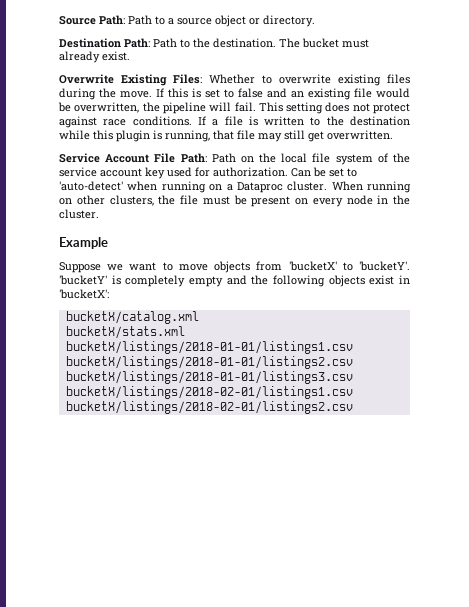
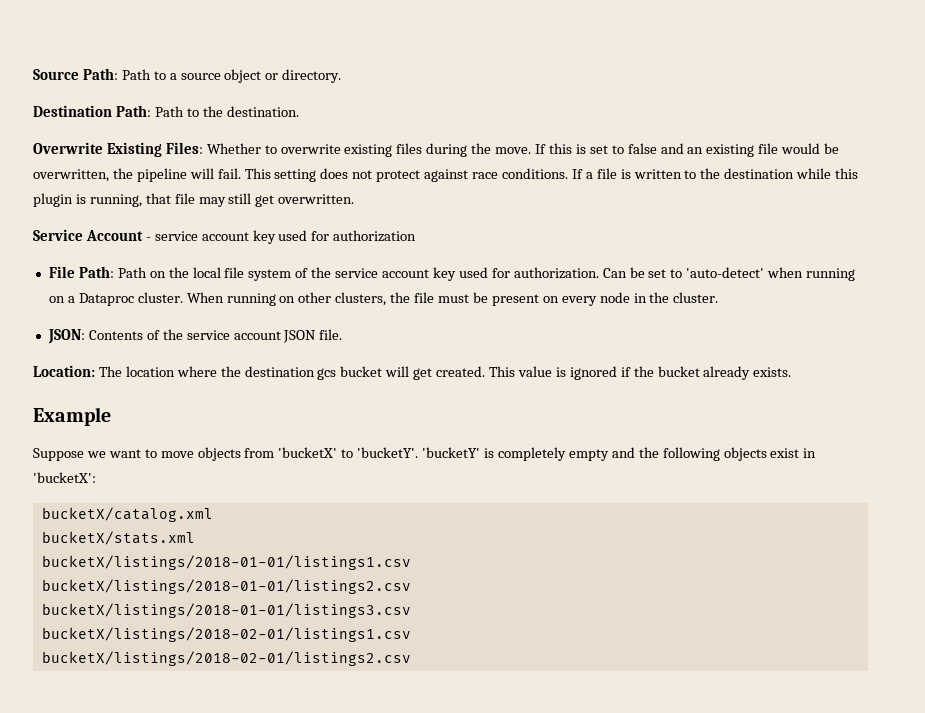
- The bucket must already exist.
- Service Account File Path: Path on the local file system of the service account key used for authorization.
+ Service Account - service account key used for authorization
+ File Path: Path on the local file system of the service account key used for authorization.
+ JSON: Contents of the service account JSON file.
+ Location: The location where the destination gcs bucket will get created. This value is ignored if the bucket already exists.

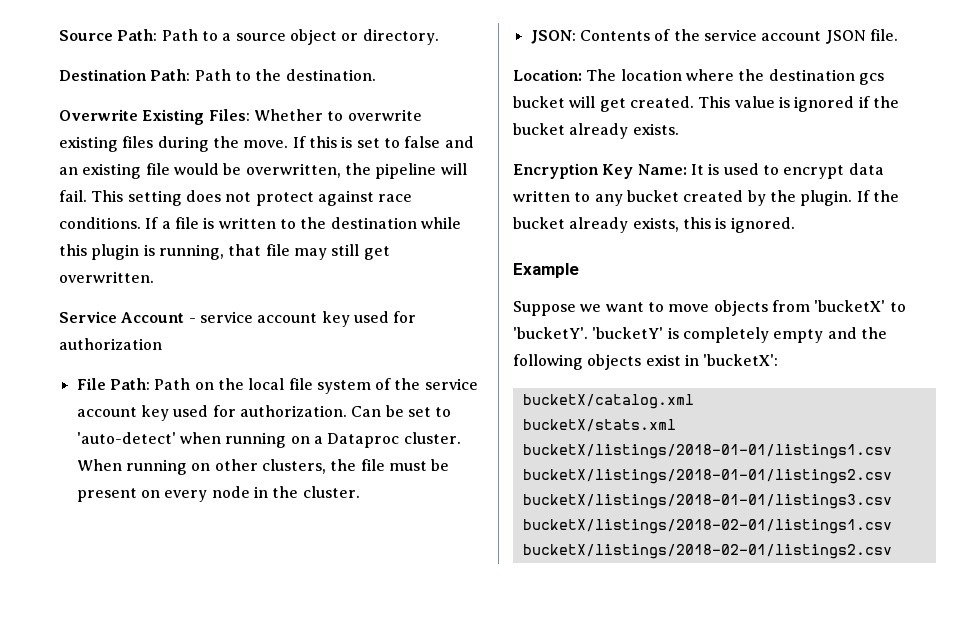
+ Encryption Key Name: It is used to encrypt data written to any bucket created by the plugin. If the bucket already exists, this is ignored.

